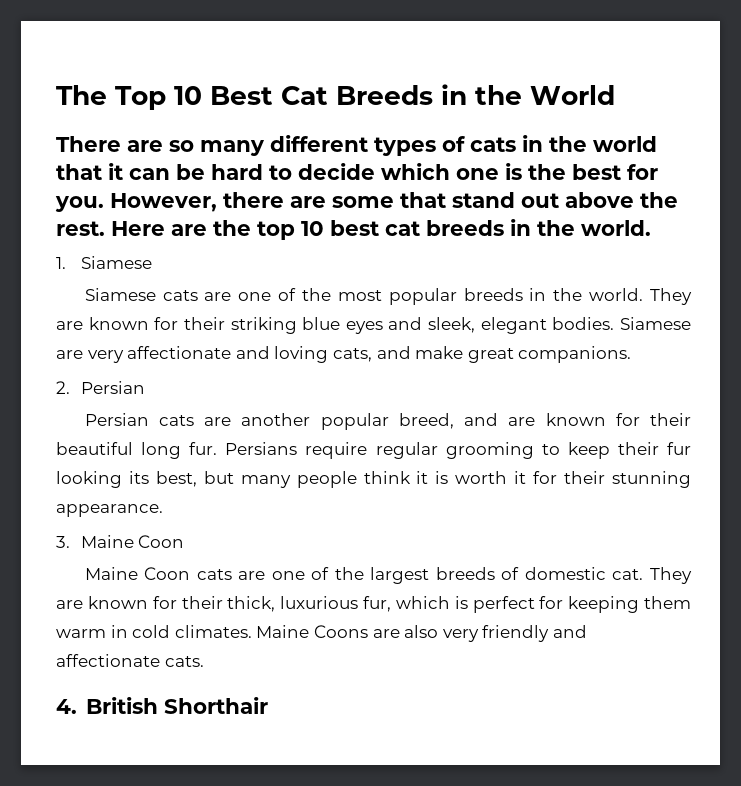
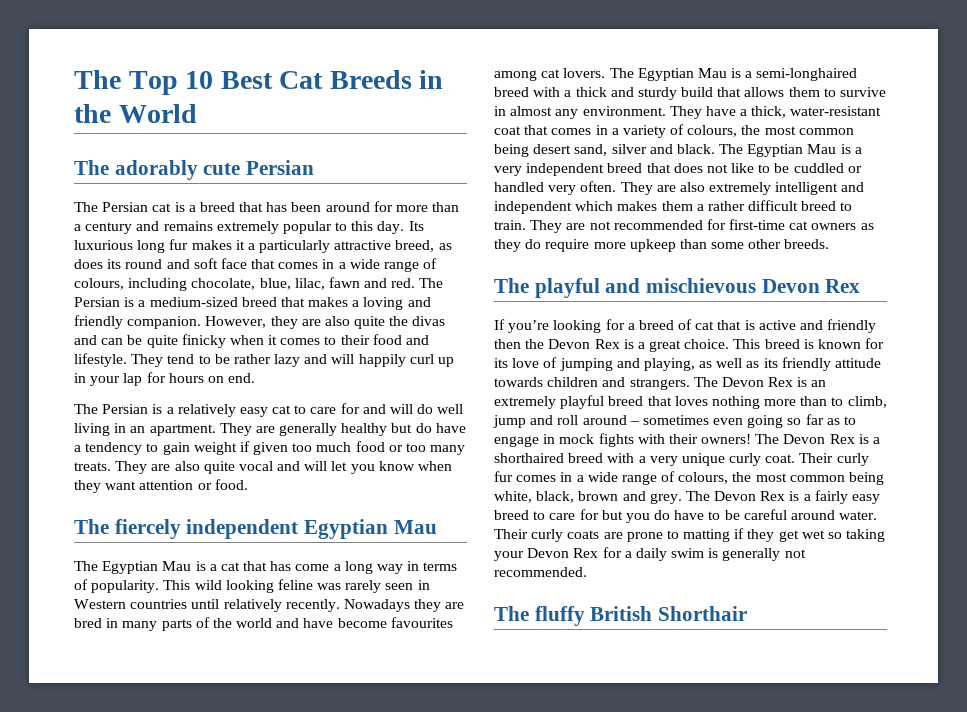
- There are so many different types of cats in the world that it can be hard to decide which one is the best for you. However, there are some that stand out above the rest. Here are the top 10 best cat breeds in the world.
- 1. Siamese
- Siamese cats are one of the most popular breeds in the world. They are known for their striking blue eyes and sleek, elegant bodies. Siamese are very affectionate and loving cats, and make great companions.
- 2. Persian
- Persian cats are another popular breed, and are known for their beautiful long fur. Persians require regular grooming to keep their fur looking its best, but many people think it is worth it for their stunning appearance.
- 3. Maine Coon
- Maine Coon cats are one of the largest breeds of domestic cat. They are known for their thick, luxurious fur, which is perfect for keeping them warm in cold climates. Maine Coons are also very friendly and affectionate cats.
- 4. British Shorthair
+ The adorably cute Persian
+ The Persian cat is a breed that has been around for more than a century and remains extremely popular to this day. Its luxurious long fur makes it a particularly attractive breed, as does its round and soft face that comes in a wide range of colours, including chocolate, blue, lilac, fawn and red. The Persian is a medium-sized breed that makes a loving and friendly companion. However, they are also quite the divas and can be quite finicky when it comes to their food and lifestyle. They tend to be rather lazy and will happily curl up in your lap for hours on end.
+ The Persian is a relatively easy cat to care for and will do well living in an apartment. They are generally healthy but do have a tendency to gain weight if given too much food or too many treats. They are also quite vocal and will let you know when they want attention or food.
+ The fiercely independent Egyptian Mau
+ The Egyptian Mau is a cat that has come a long way in terms of popularity. This wild looking feline was rarely seen in Western countries until relatively recently. Nowadays they are bred in many parts of the world and have become favourites among cat lovers. The Egyptian Mau is a semi-longhaired breed with a thick and sturdy build that allows them to survive in almost any environment. They have a thick, water-resistant coat that comes in a variety of colours, the most common being desert sand, silver and black. The Egyptian Mau is a very independent breed that does not like to be cuddled or handled very often. They are also extremely intelligent and independent which makes them a rather difficult breed to train. They are not recommended for first-time cat owners as they do require more upkeep than some other breeds.
+ The playful and mischievous Devon Rex
+ If you’re looking for a breed of cat that is active and friendly then the Devon Rex is a great choice. This breed is known for its love of jumping and playing, as well as its friendly attitude towards children and strangers. The Devon Rex is an extremely playful breed that loves nothing more than to climb, jump and roll around – sometimes even going so far as to engage in mock fights with their owners! The Devon Rex is a shorthaired breed with a very unique curly coat. Their curly fur comes in a wide range of colours, the most common being white, black, brown and grey. The Devon Rex is a fairly easy breed to care for but you do have to be careful around water. Their curly coats are prone to matting if they get wet so taking your Devon Rex for a daily swim is generally not recommended.
+ The fluffy British Shorthair

